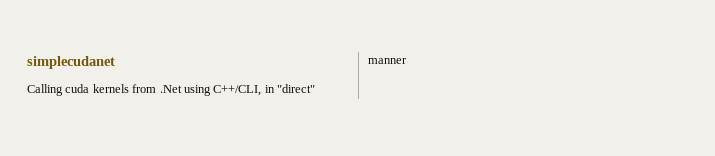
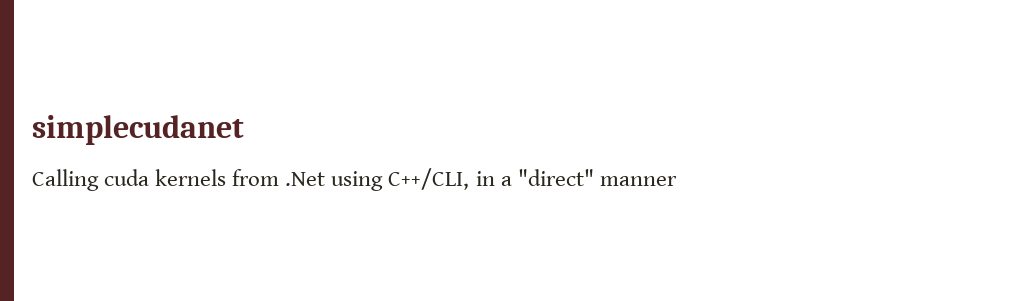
- Calling cuda kernels from .Net using C++/CLI, in "direct" manner
+ Calling cuda kernels from .Net using C++/CLI, in a "direct" manner

